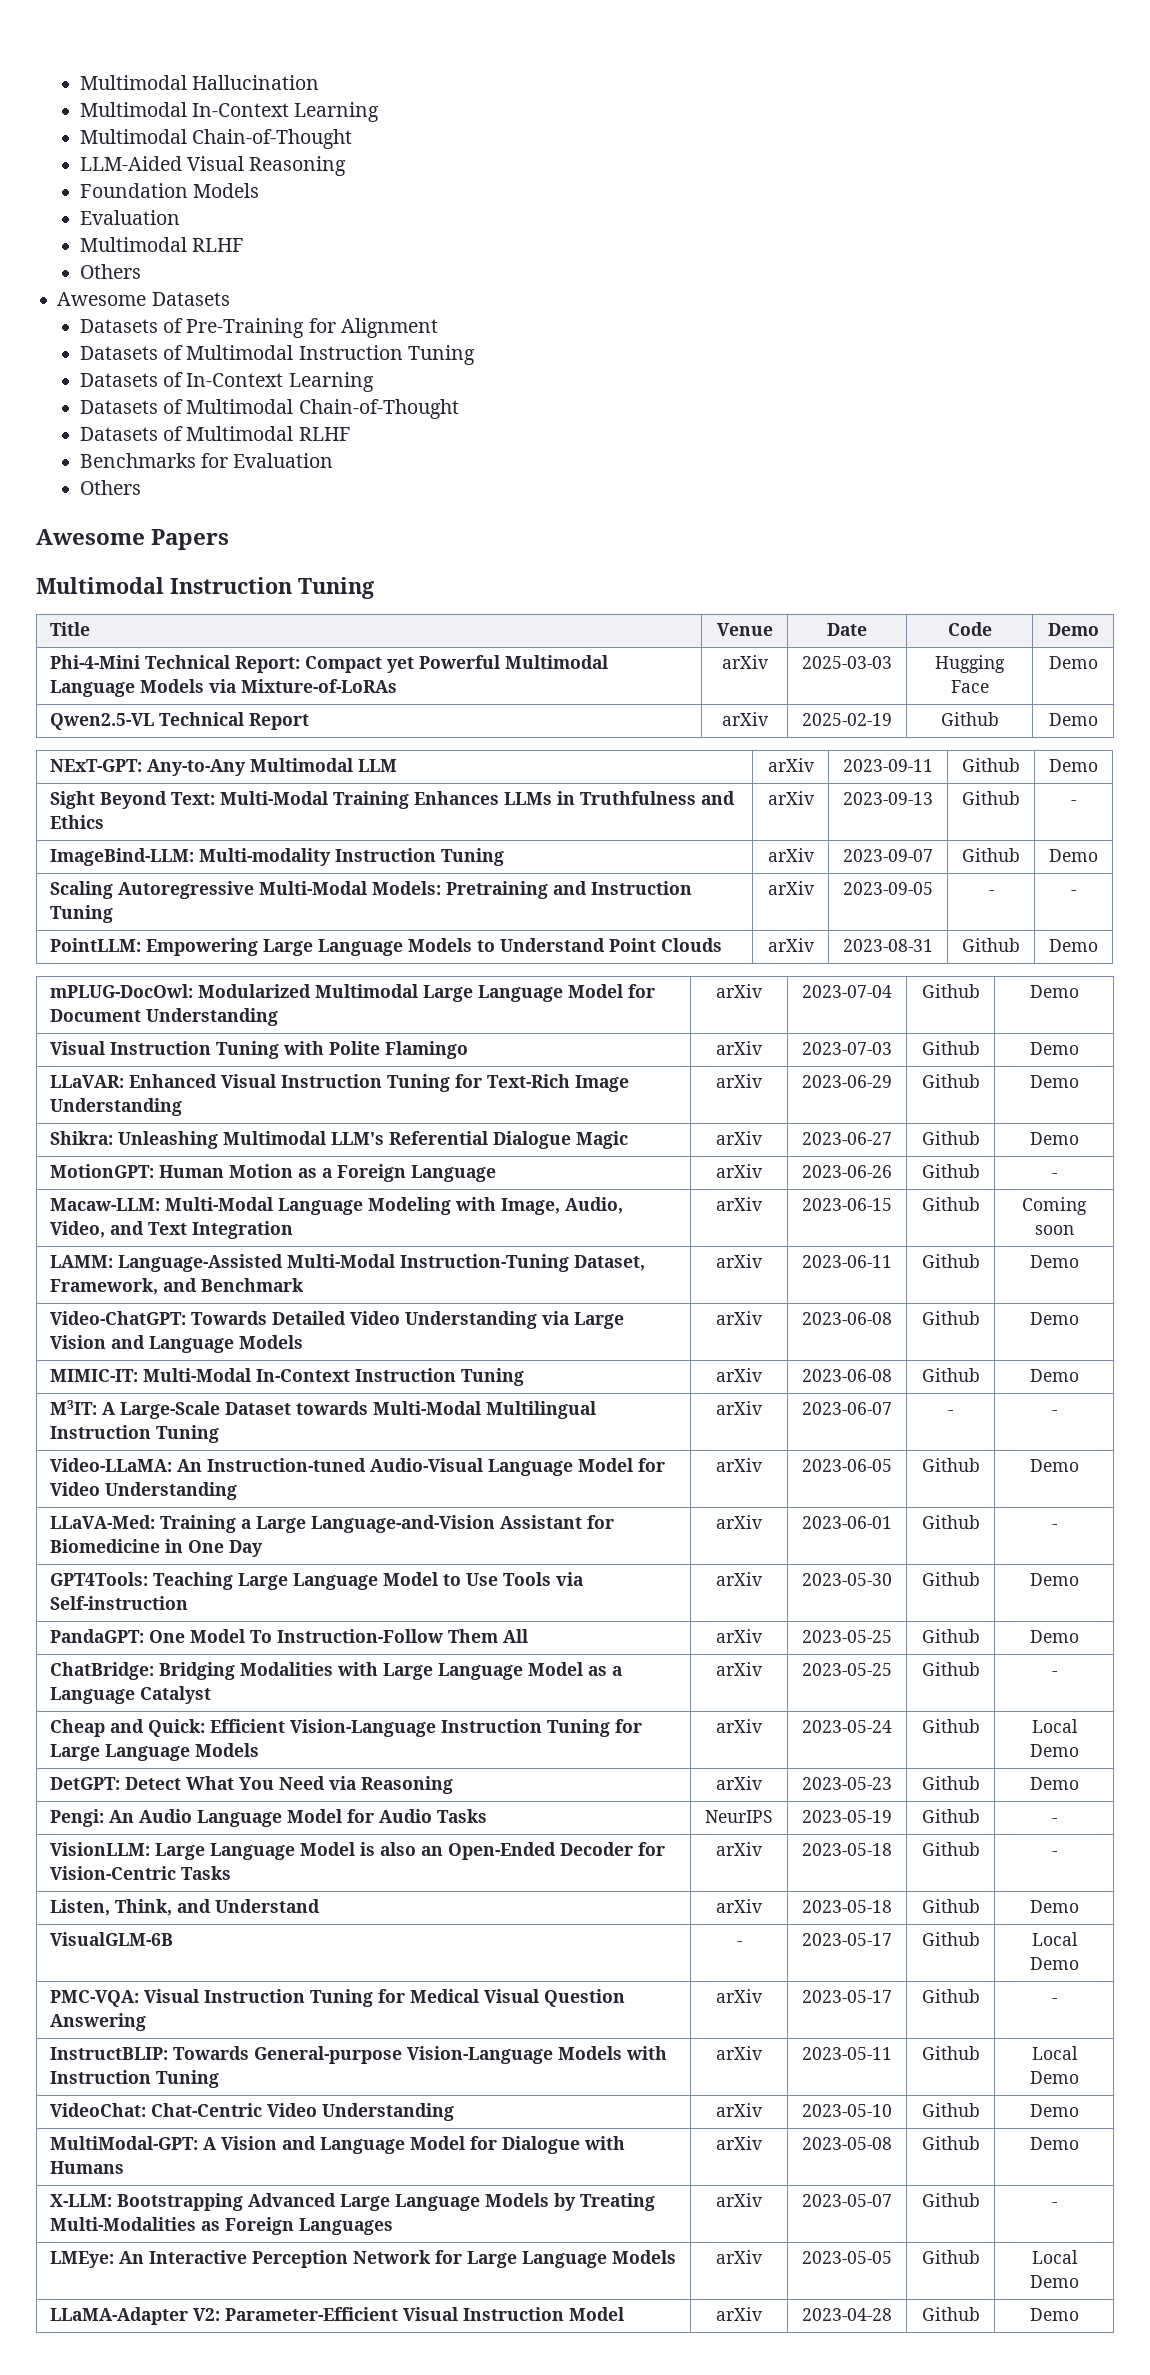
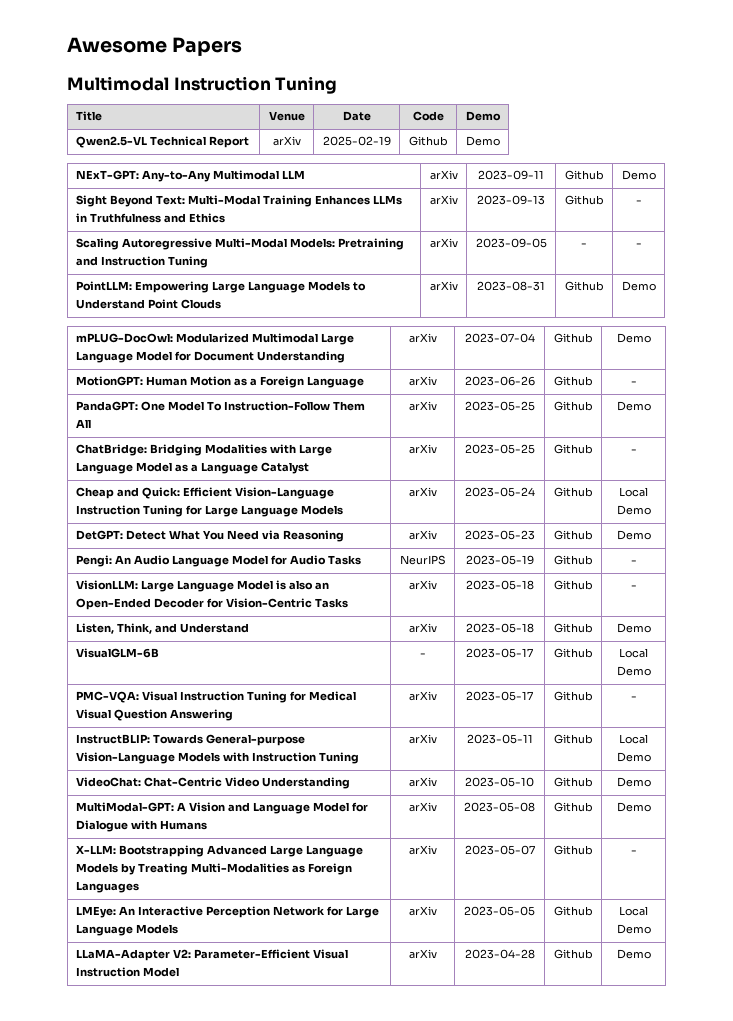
- Multimodal Hallucination
- Multimodal In-Context Learning
- Multimodal Chain-of-Thought
- LLM-Aided Visual Reasoning
- Foundation Models
- Evaluation
- Multimodal RLHF
- Others
- Awesome Datasets
- Datasets of Pre-Training for Alignment
- Datasets of Multimodal Instruction Tuning
- Datasets of In-Context Learning
- Datasets of Multimodal Chain-of-Thought
- Datasets of Multimodal RLHF
- Benchmarks for Evaluation
- Others
- Phi-4-Mini Technical Report: Compact yet Powerful Multimodal Language Models via Mixture-of-LoRAs | arXiv | 2025-03-03 | Hugging Face | Demo
- ImageBind-LLM: Multi-modality Instruction Tuning | arXiv | 2023-09-07 | Github | Demo
- Visual Instruction Tuning with Polite Flamingo | arXiv | 2023-07-03 | Github | Demo
- LLaVAR: Enhanced Visual Instruction Tuning for Text-Rich Image Understanding | arXiv | 2023-06-29 | Github | Demo
- Shikra: Unleashing Multimodal LLM's Referential Dialogue Magic | arXiv | 2023-06-27 | Github | Demo
- Macaw-LLM: Multi-Modal Language Modeling with Image, Audio, Video, and Text Integration | arXiv | 2023-06-15 | Github | Coming soon
- LAMM: Language-Assisted Multi-Modal Instruction-Tuning Dataset, Framework, and Benchmark | arXiv | 2023-06-11 | Github | Demo
- Video-ChatGPT: Towards Detailed Video Understanding via Large Vision and Language Models | arXiv | 2023-06-08 | Github | Demo
- MIMIC-IT: Multi-Modal In-Context Instruction Tuning | arXiv | 2023-06-08 | Github | Demo
- M3IT: A Large-Scale Dataset towards Multi-Modal Multilingual Instruction Tuning | arXiv | 2023-06-07 | - | -
- Video-LLaMA: An Instruction-tuned Audio-Visual Language Model for Video Understanding | arXiv | 2023-06-05 | Github | Demo
- LLaVA-Med: Training a Large Language-and-Vision Assistant for Biomedicine in One Day | arXiv | 2023-06-01 | Github | -
- GPT4Tools: Teaching Large Language Model to Use Tools via Self-instruction | arXiv | 2023-05-30 | Github | Demo

